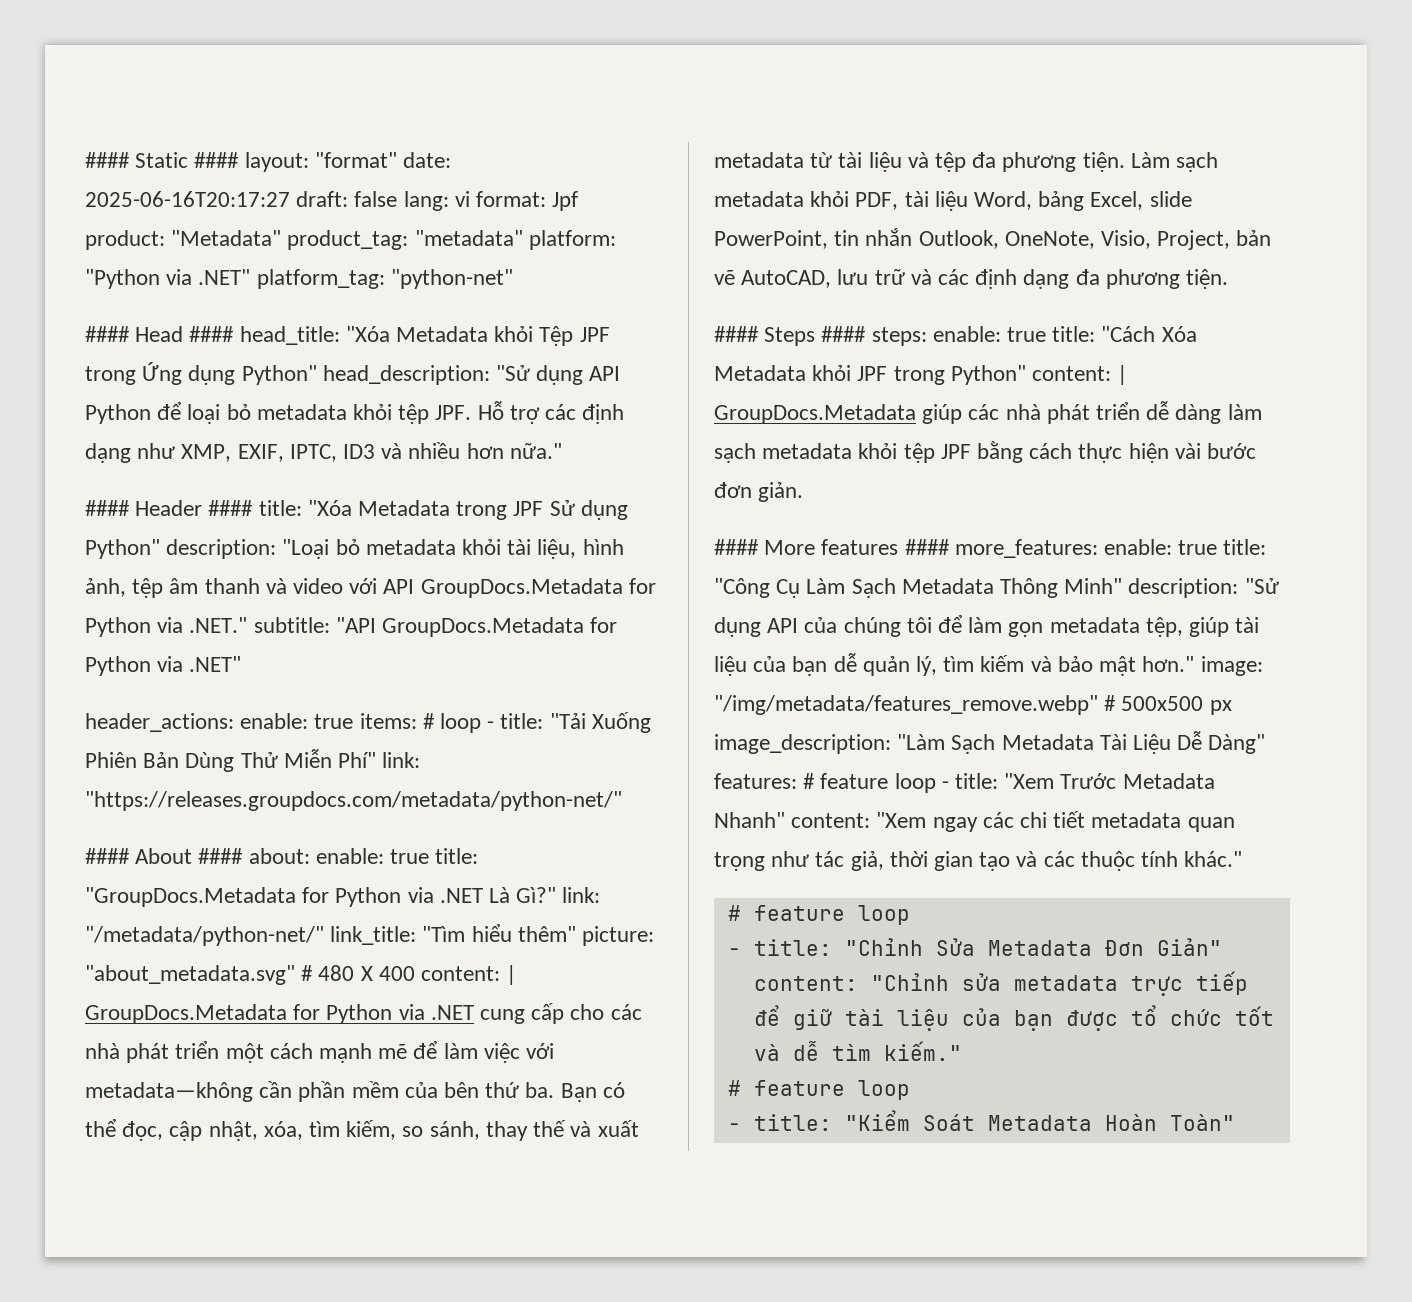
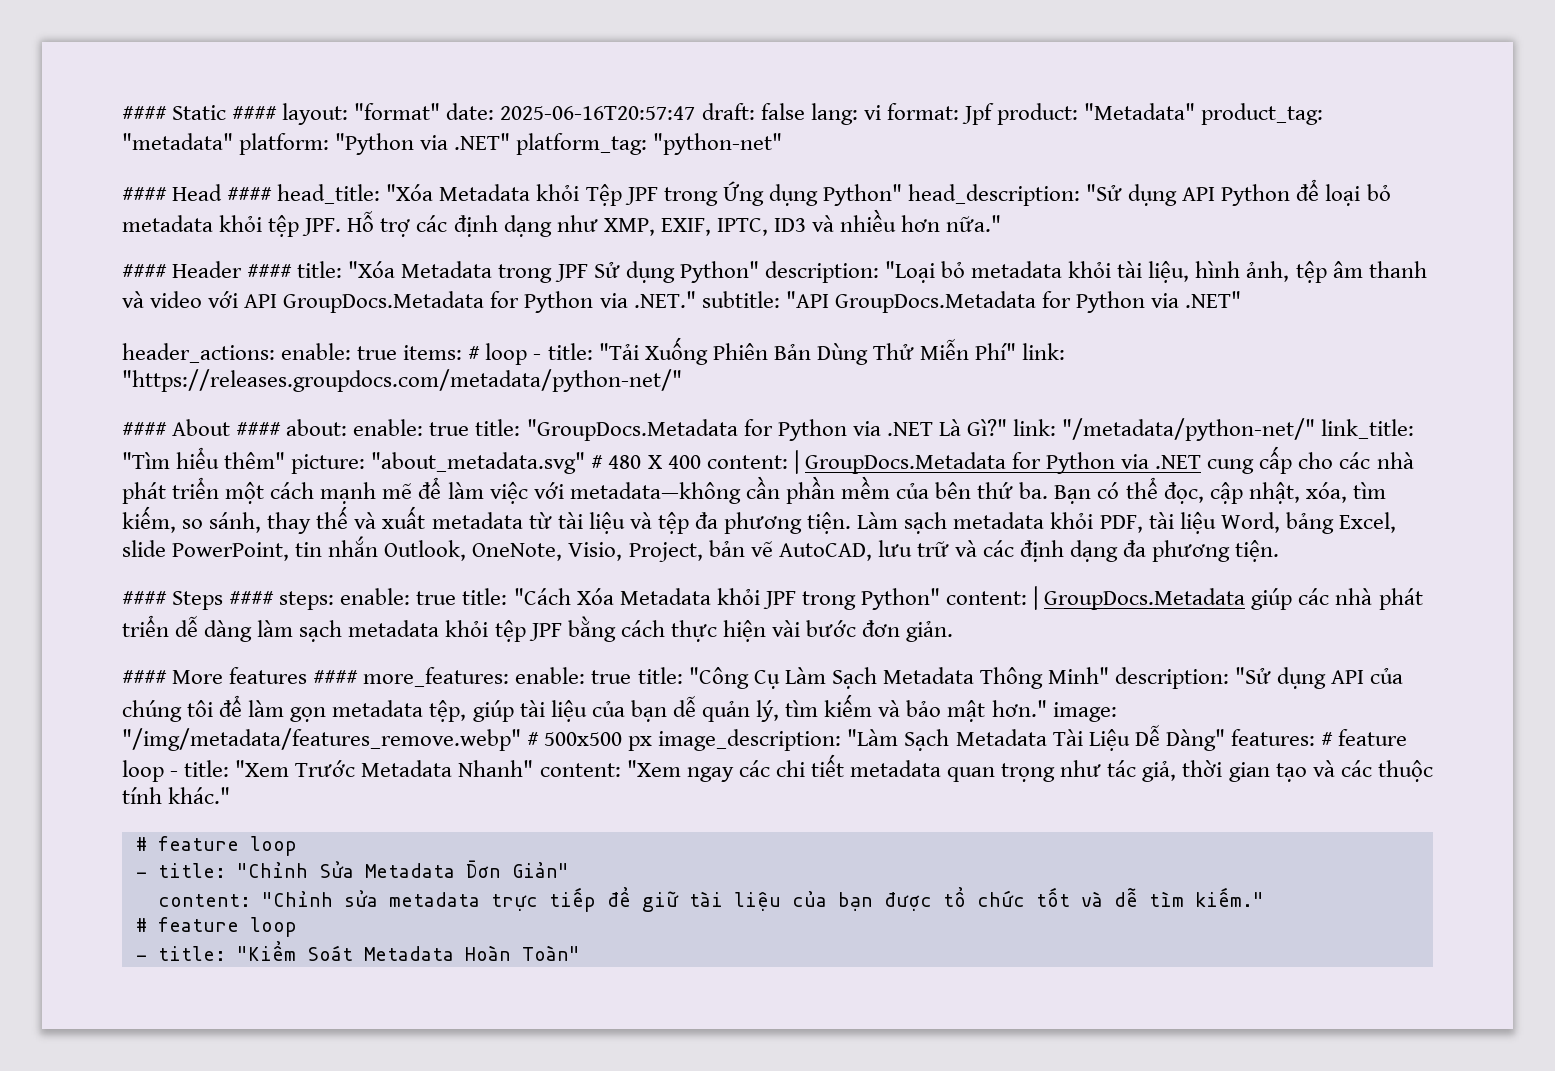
- #### Static #### layout: "format" date: 2025-06-16T20:17:27 draft: false lang: vi format: Jpf product: "Metadata" product_tag: "metadata" platform: "Python via .NET" platform_tag: "python-net"
+ #### Static #### layout: "format" date: 2025-06-16T20:57:47 draft: false lang: vi format: Jpf product: "Metadata" product_tag: "metadata" platform: "Python via .NET" platform_tag: "python-net"

